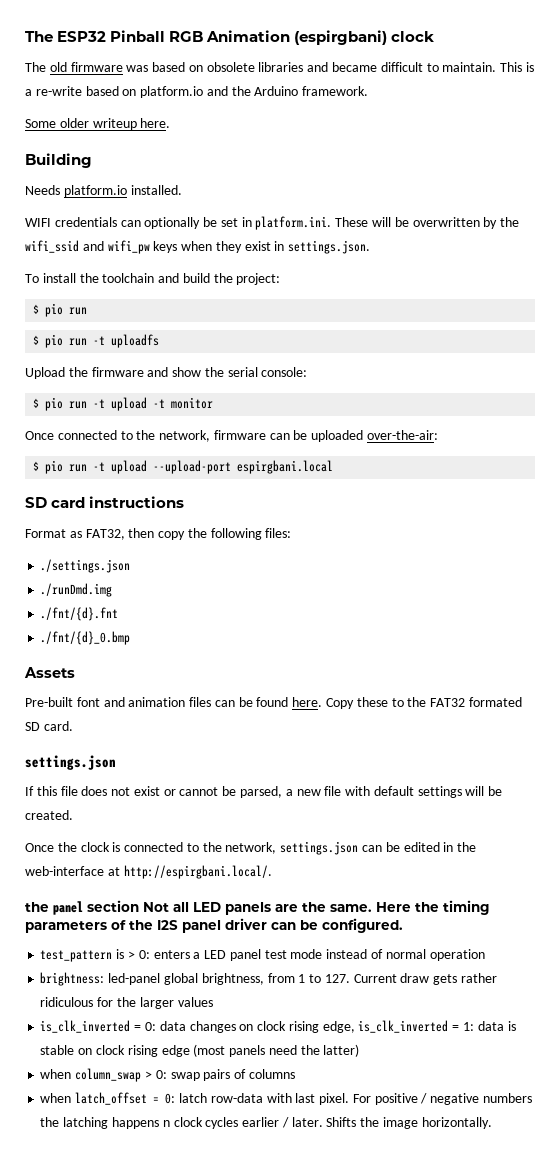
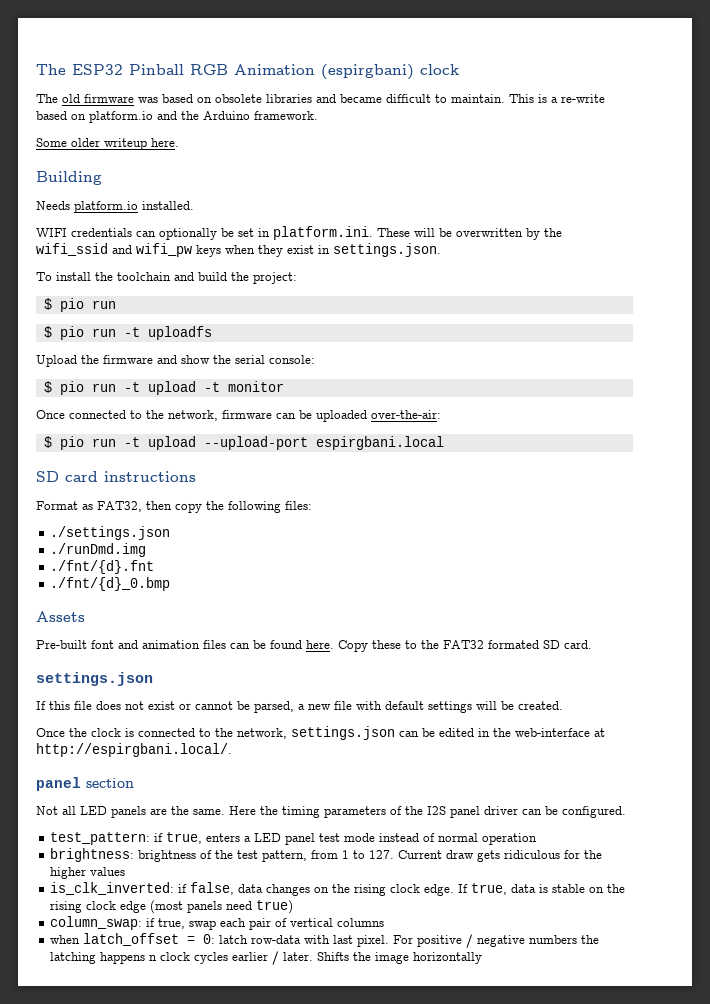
- the panel section Not all LED panels are the same.
+ panel section
+ Not all LED panels are the same.
- test_pattern is > 0: enters a LED panel test mode instead of normal operation
+ test_pattern: if true, enters a LED panel test mode instead of normal operation
- brightness: led-panel global brightness, from 1 to 127. Current draw gets rather ridiculous for the larger values
+ brightness: brightness of the test pattern, from 1 to 127. Current draw gets ridiculous for the higher values
- is_clk_inverted = 0: data changes on clock rising edge, is_clk_inverted = 1: data is stable on clock rising edge (most panels need the latter)
- when column_swap > 0: swap pairs of columns
+ is_clk_inverted: if false, data changes on the rising clock edge. If true, data is stable on the rising clock edge (most panels need true)
+ column_swap: if true, swap each pair of vertical columns
- Shifts the image horizontally.
+ Shifts the image horizontally

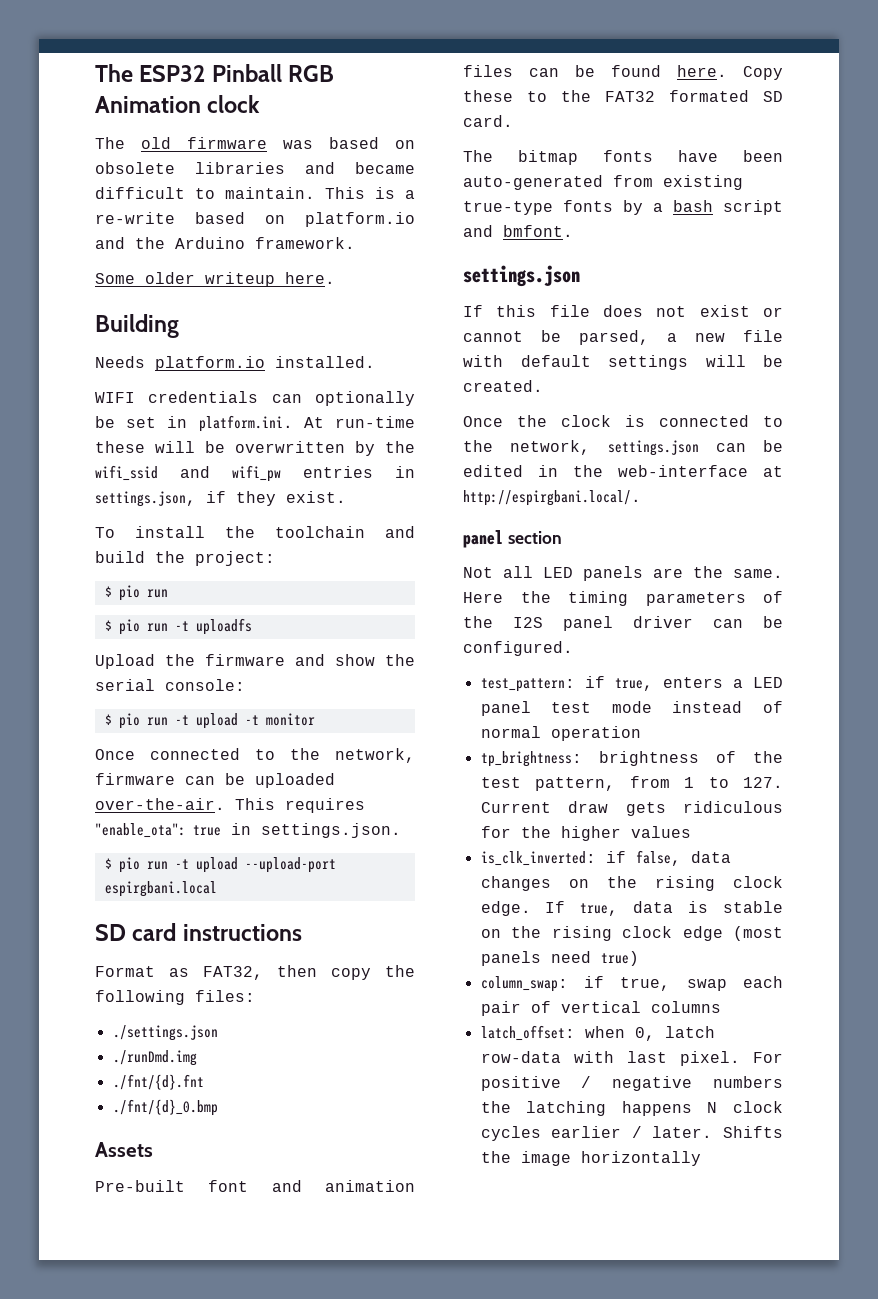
- The ESP32 Pinball RGB Animation (espirgbani) clock
+ The ESP32 Pinball RGB Animation clock
- WIFI credentials can optionally be set in platform.ini. These will be overwritten by the wifi_ssid and wifi_pw keys when they exist in settings.json.
+ WIFI credentials can optionally be set in platform.ini. At run-time these will be overwritten by the wifi_ssid and wifi_pw entries in settings.json, if they exist.
- Once connected to the network, firmware can be uploaded over-the-air:
+ Once connected to the network, firmware can be uploaded over-the-air. This requires "enable_ota": true in settings.json.
+ The bitmap fonts have been auto-generated from existing true-type fonts by a bash script and bmfont.
- brightness: brightness of the test pattern, from 1 to 127. Current draw gets ridiculous for the higher values
+ tp_brightness: brightness of the test pattern, from 1 to 127. Current draw gets ridiculous for the higher values
- when latch_offset = 0: latch row-data with last pixel.
+ latch_offset: when 0, latch row-data with last pixel.
- For positive / negative numbers the latching happens n clock cycles earlier / later.
+ For positive / negative numbers the latching happens N clock cycles earlier / later.

